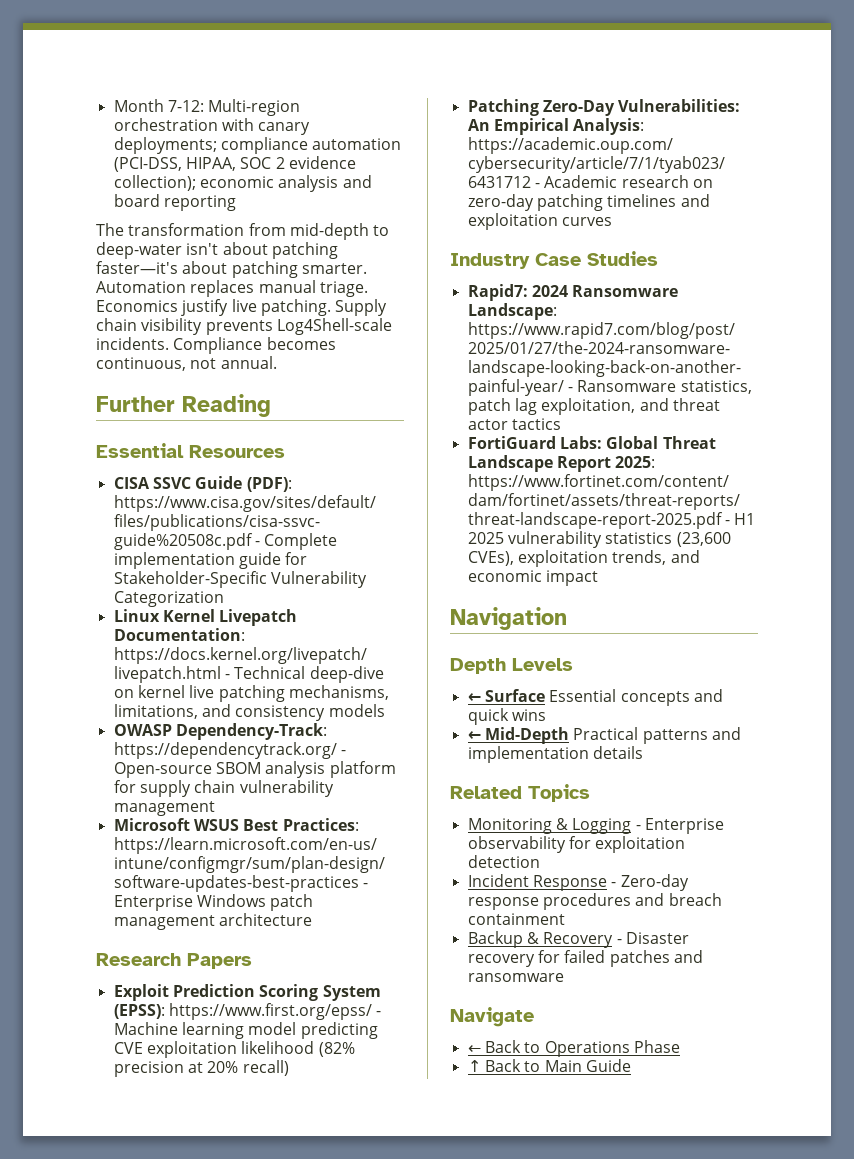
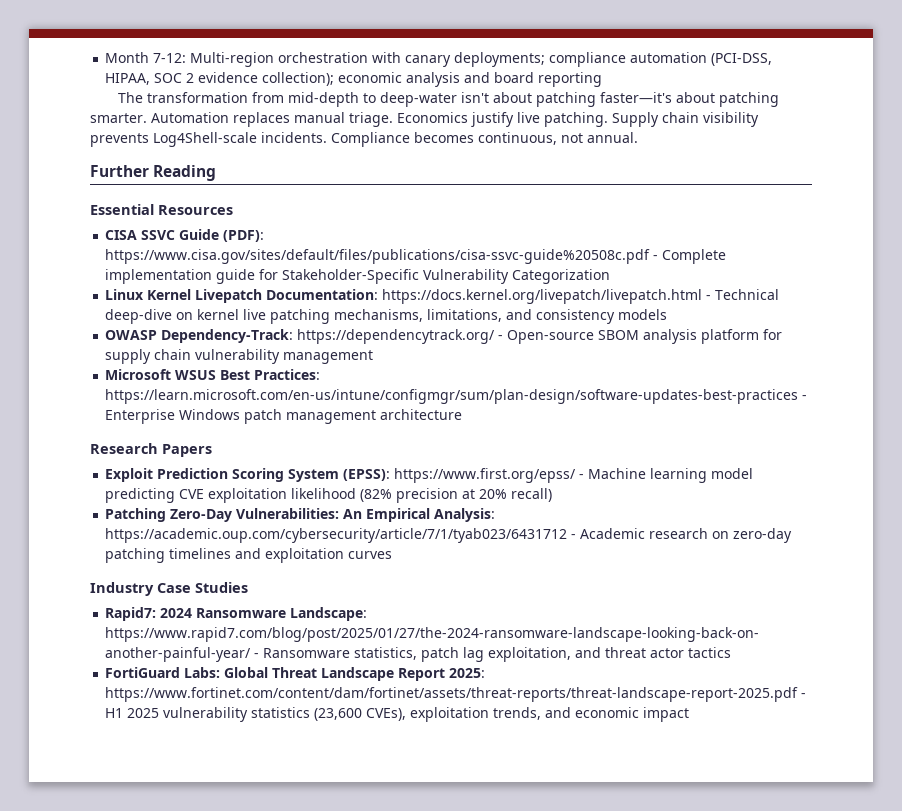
- Navigation
- Depth Levels
- ← Surface Essential concepts and quick wins
- ← Mid-Depth Practical patterns and implementation details
- Related Topics
- Monitoring & Logging - Enterprise observability for exploitation detection
- Incident Response - Zero-day response procedures and breach containment
- Backup & Recovery - Disaster recovery for failed patches and ransomware
- Navigate
- ← Back to Operations Phase
- ↑ Back to Main Guide

